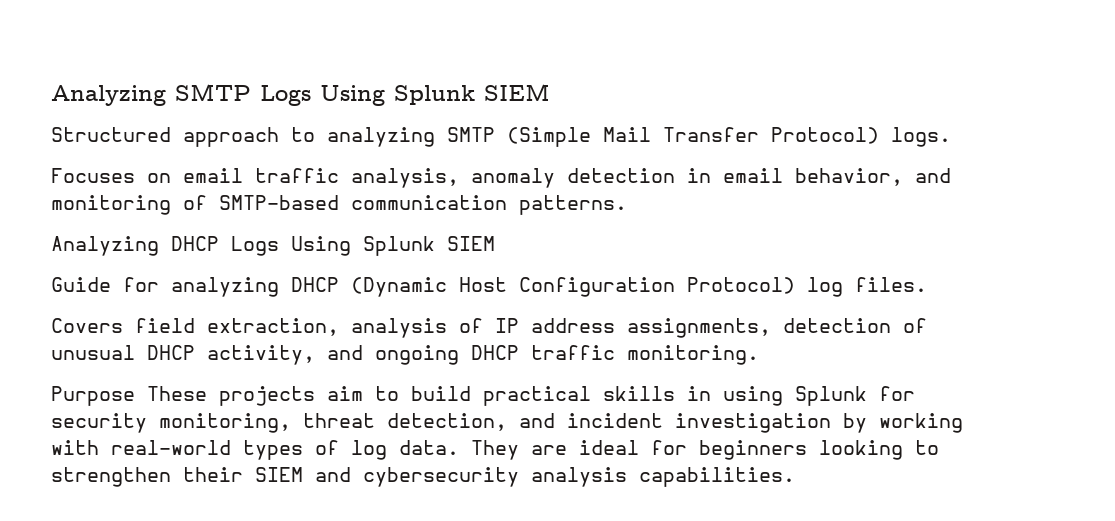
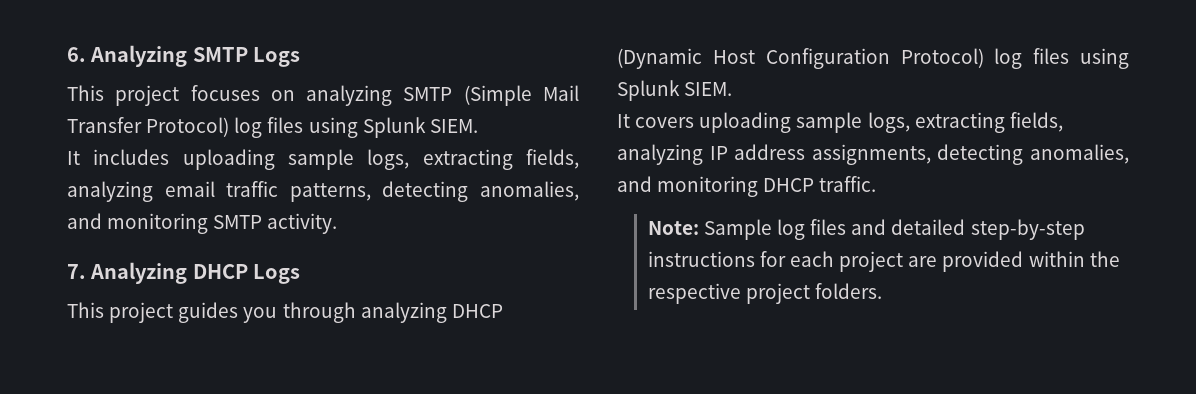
- Analyzing SMTP Logs Using Splunk SIEM
- Structured approach to analyzing SMTP (Simple Mail Transfer Protocol) logs.
- Focuses on email traffic analysis, anomaly detection in email behavior, and monitoring of SMTP-based communication patterns.
- Analyzing DHCP Logs Using Splunk SIEM
- Guide for analyzing DHCP (Dynamic Host Configuration Protocol) log files.
- Covers field extraction, analysis of IP address assignments, detection of unusual DHCP activity, and ongoing DHCP traffic monitoring.
- Purpose These projects aim to build practical skills in using Splunk for security monitoring, threat detection, and incident investigation by working with real-world types of log data. They are ideal for beginners looking to strengthen their SIEM and cybersecurity analysis capabilities.
+ 6. Analyzing SMTP Logs
+ This project focuses on analyzing SMTP (Simple Mail Transfer Protocol) log files using Splunk SIEM.
+ It includes uploading sample logs, extracting fields, analyzing email traffic patterns, detecting anomalies, and monitoring SMTP activity.
+ 7. Analyzing DHCP Logs
+ This project guides you through analyzing DHCP (Dynamic Host Configuration Protocol) log files using Splunk SIEM.
+ It covers uploading sample logs, extracting fields, analyzing IP address assignments, detecting anomalies, and monitoring DHCP traffic.
+ Note: Sample log files and detailed step-by-step instructions for each project are provided within the respective project folders.

